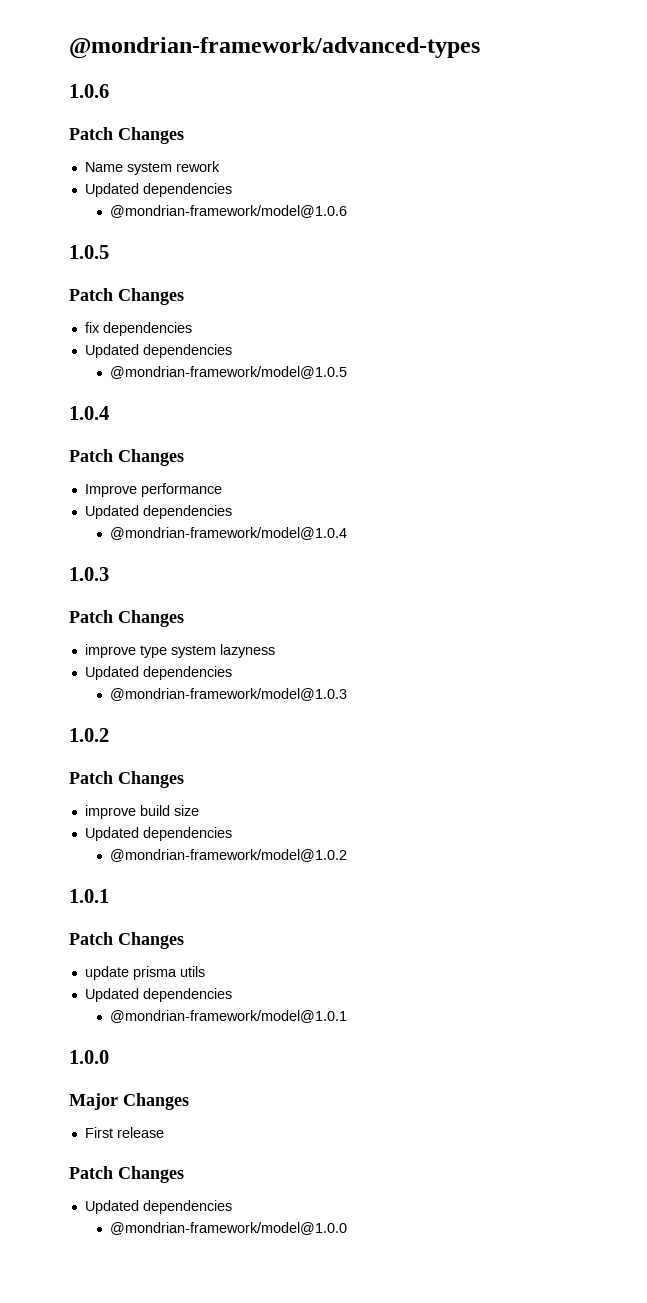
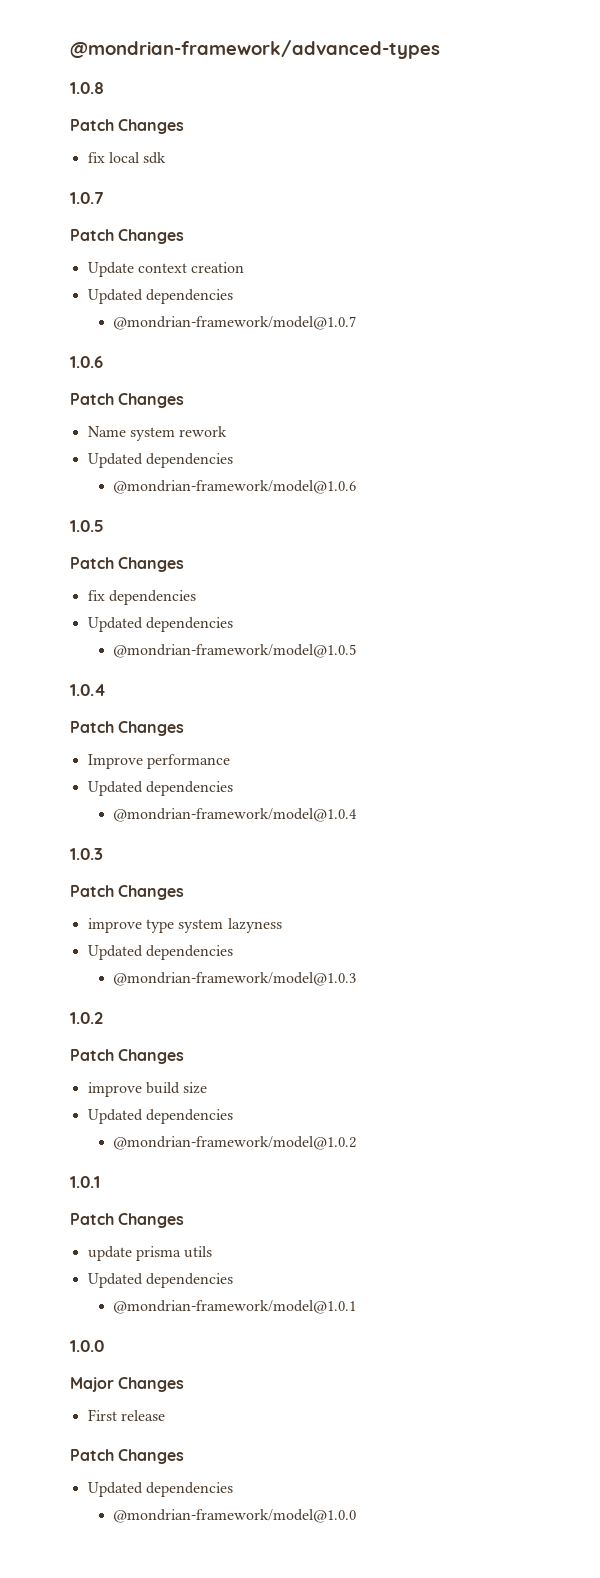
+ 1.0.8
+ Patch Changes
+ fix local sdk
+ 1.0.7
+ Patch Changes
+ Update context creation
+ Updated dependencies
+ @mondrian-framework/model@1.0.7

